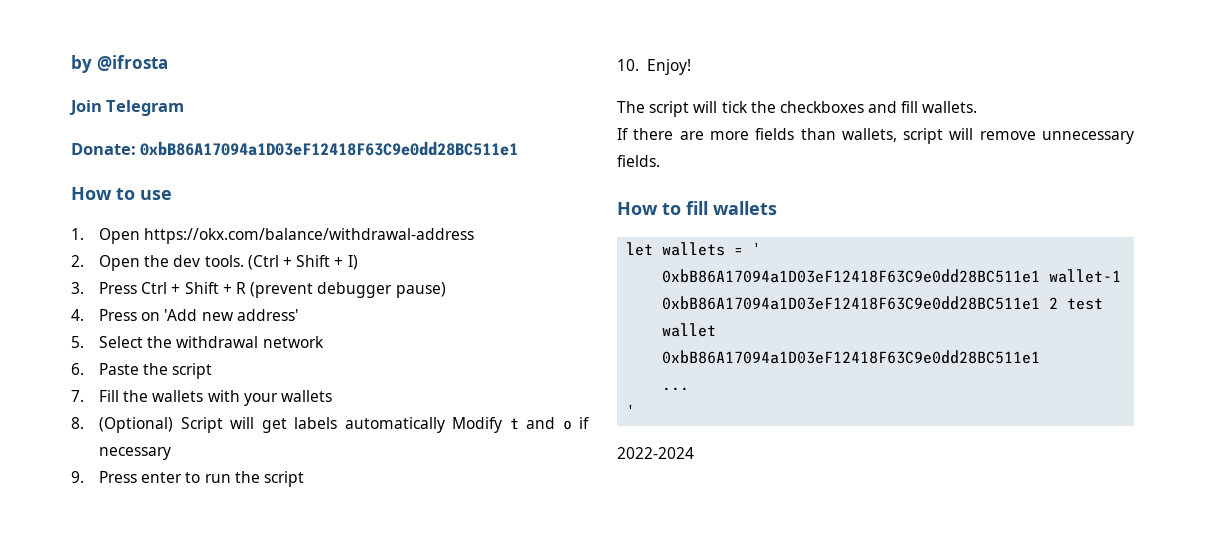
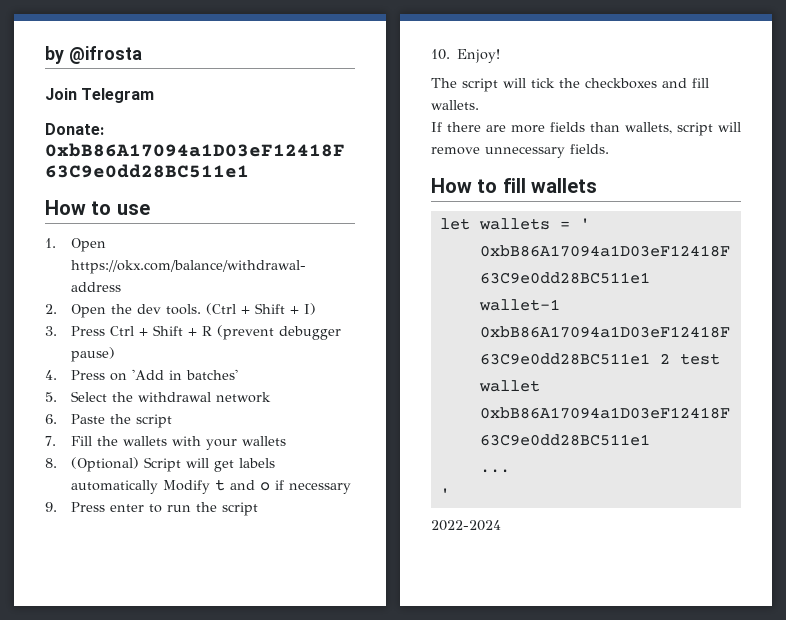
- 4. Press on 'Add new address'
+ 4. Press on 'Add in batches'

